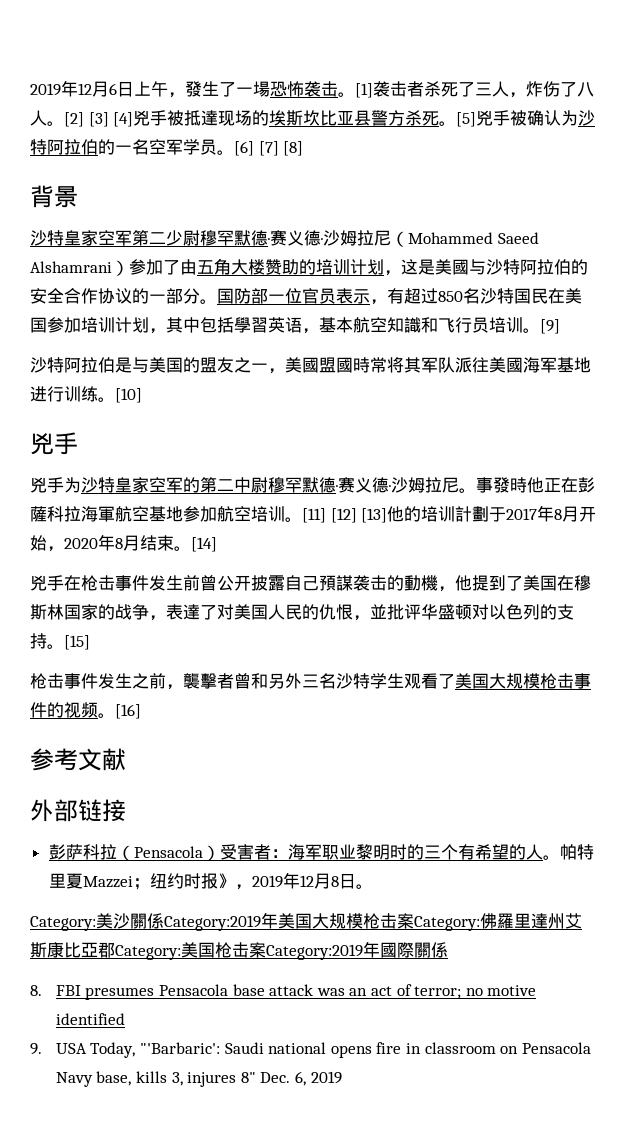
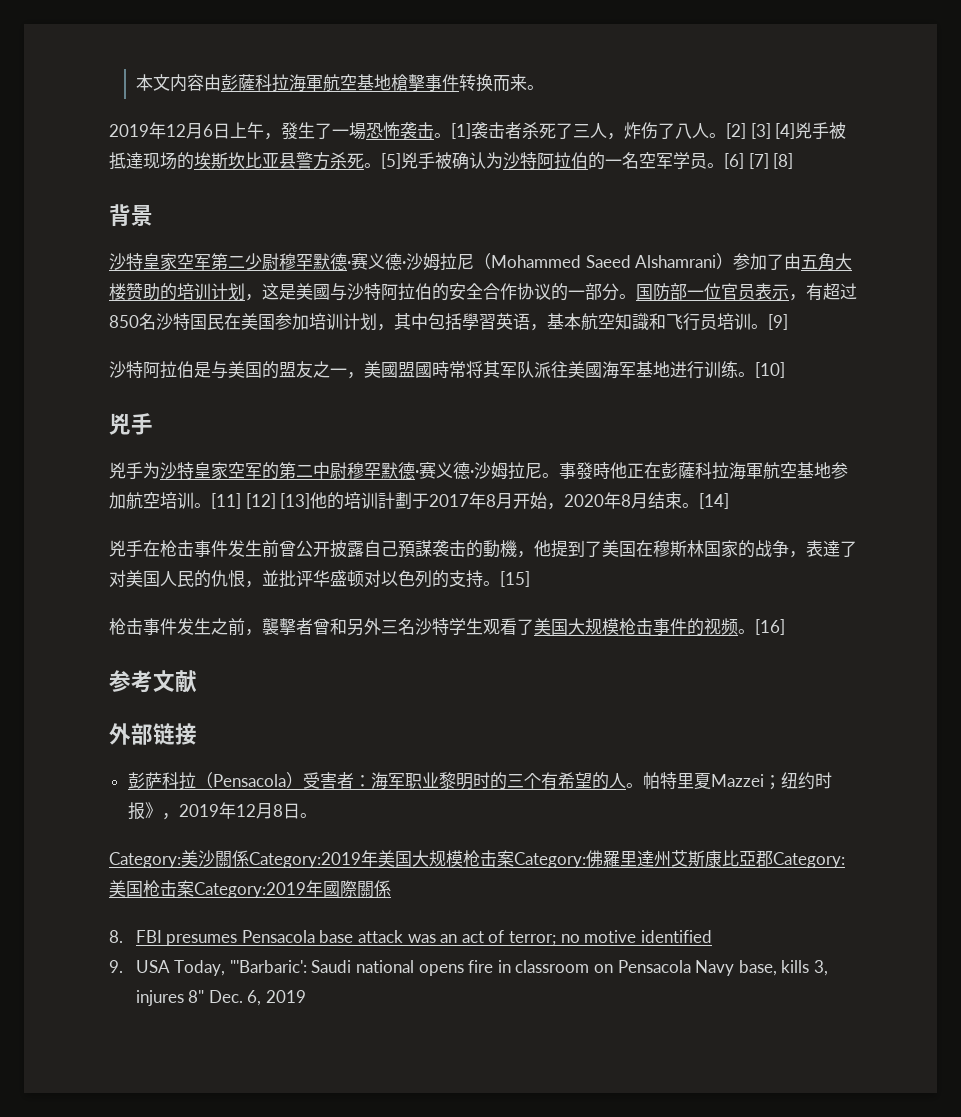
+ 本文内容由彭薩科拉海軍航空基地槍擊事件转换而来。

